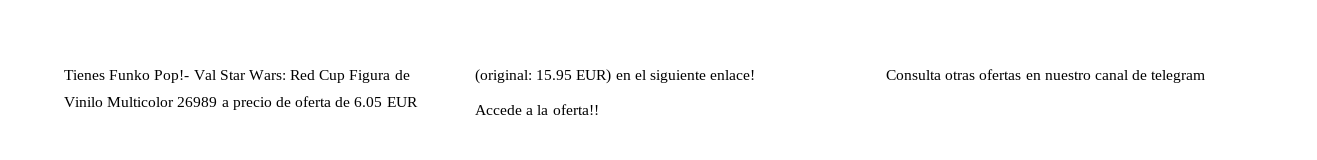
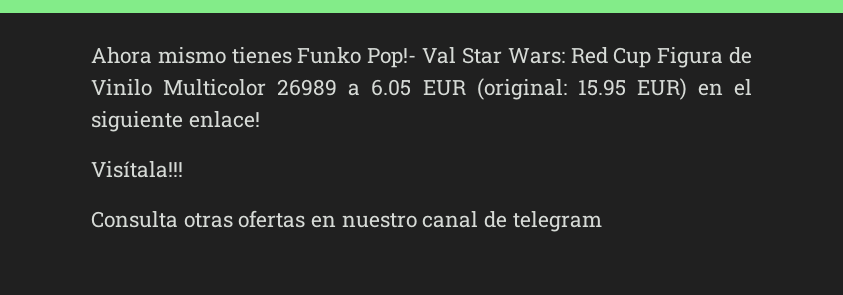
- Tienes Funko Pop!- Val Star Wars: Red Cup Figura de Vinilo Multicolor 26989 a precio de oferta de 6.05 EUR (original: 15.95 EUR) en el siguiente enlace!
+ Ahora mismo tienes Funko Pop!- Val Star Wars: Red Cup Figura de Vinilo Multicolor 26989 a 6.05 EUR (original: 15.95 EUR) en el siguiente enlace!
- Accede a la oferta!!
+ Visítala!!!

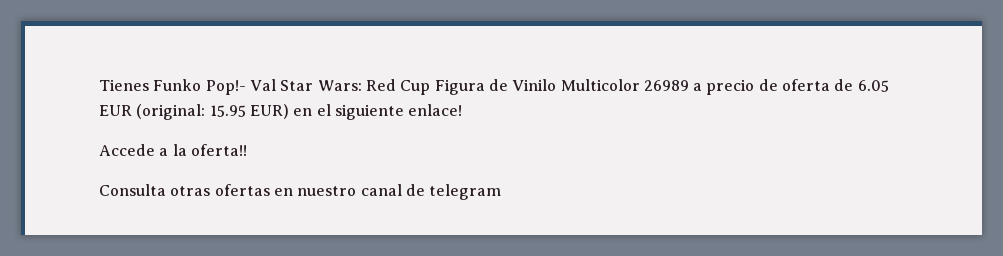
- Ahora mismo tienes Funko Pop!- Val Star Wars: Red Cup Figura de Vinilo Multicolor 26989 a 6.05 EUR (original: 15.95 EUR) en el siguiente enlace!
+ Tienes Funko Pop!- Val Star Wars: Red Cup Figura de Vinilo Multicolor 26989 a precio de oferta de 6.05 EUR (original: 15.95 EUR) en el siguiente enlace!
- Visítala!!!
+ Accede a la oferta!!

